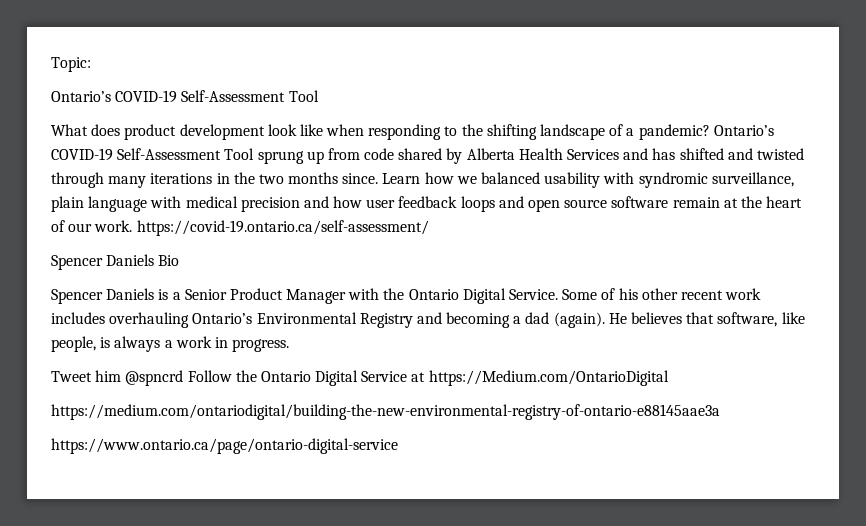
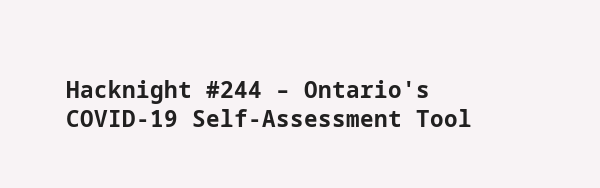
- Topic:
- Ontario’s COVID-19 Self-Assessment Tool
- What does product development look like when responding to the shifting landscape of a pandemic? Ontario’s COVID-19 Self-Assessment Tool sprung up from code shared by Alberta Health Services and has shifted and twisted through many iterations in the two months since. Learn how we balanced usability with syndromic surveillance, plain language with medical precision and how user feedback loops and open source software remain at the heart of our work. https://covid-19.ontario.ca/self-assessment/
- Spencer Daniels Bio
- Spencer Daniels is a Senior Product Manager with the Ontario Digital Service. Some of his other recent work includes overhauling Ontario’s Environmental Registry and becoming a dad (again). He believes that software, like people, is always a work in progress.
- Tweet him @spncrd Follow the Ontario Digital Service at https://Medium.com/OntarioDigital
- https://medium.com/ontariodigital/building-the-new-environmental-registry-of-ontario-e88145aae3a
- https://www.ontario.ca/page/ontario-digital-service
+ Hacknight #244 – Ontario's COVID-19 Self-Assessment Tool

